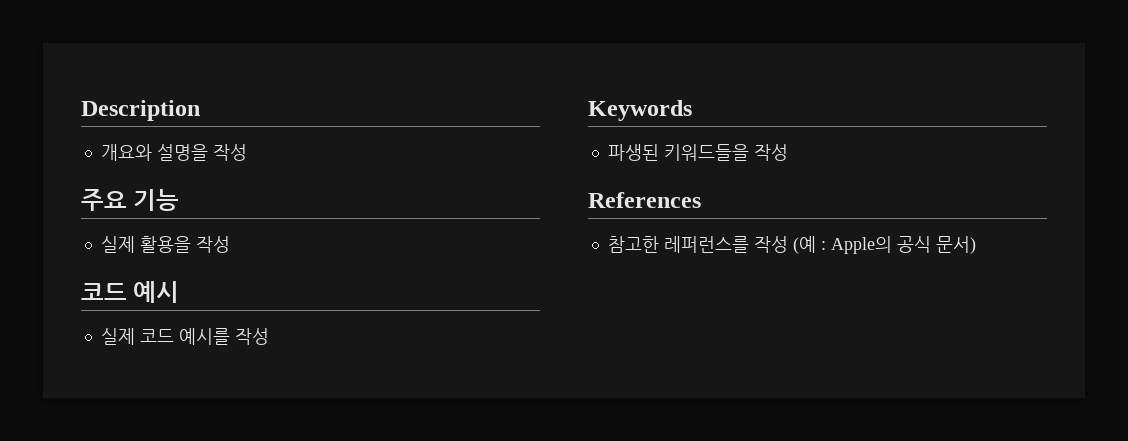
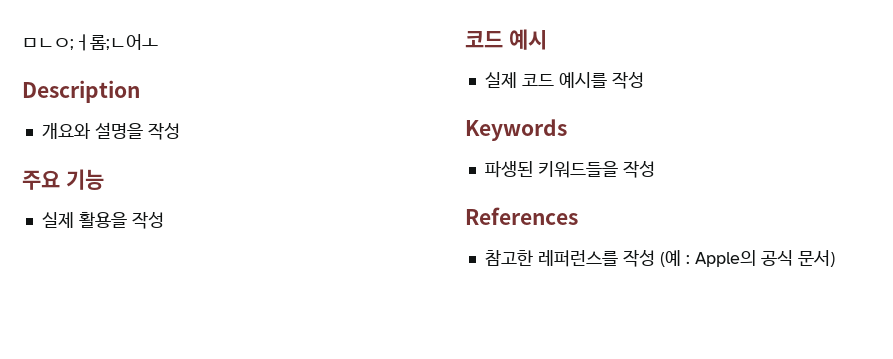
+ ㅁㄴㅇ;ㅓ롬;ㄴ어ㅗ

